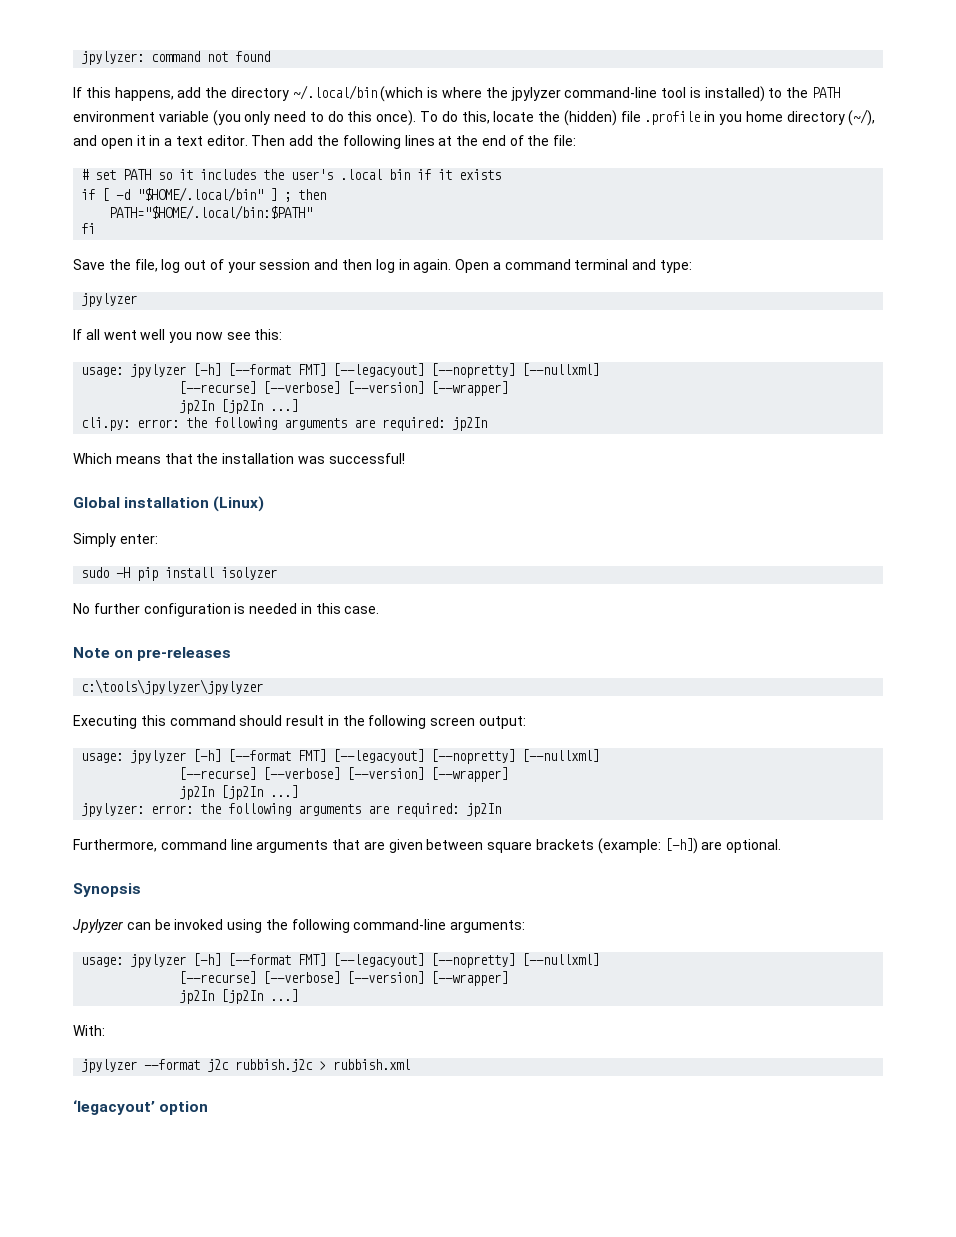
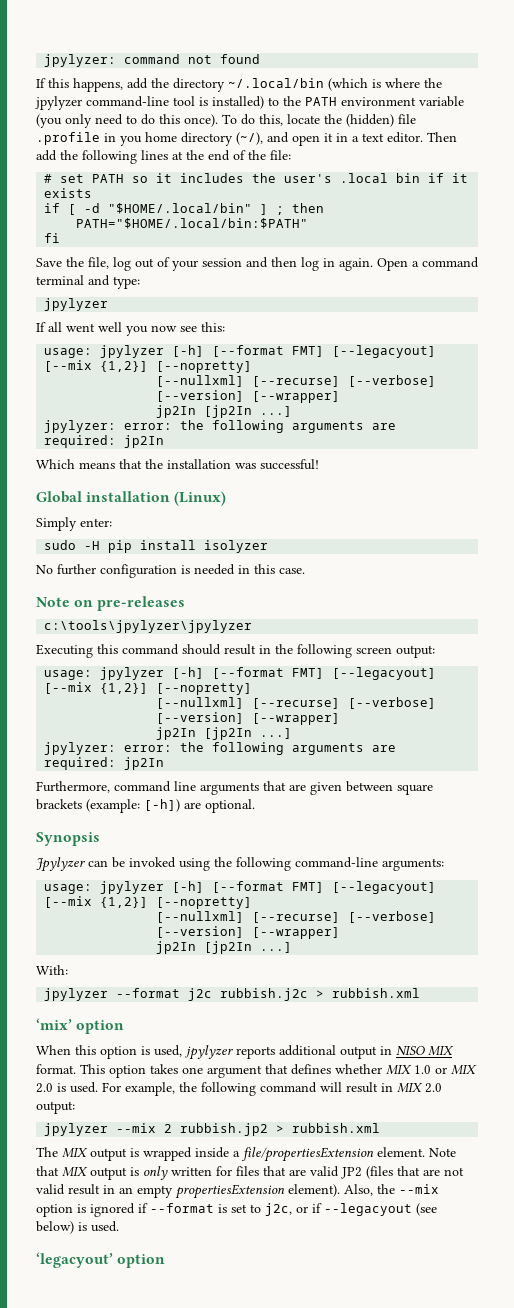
  If all went well you now see this:
- usage: jpylyzer [-h] [--format FMT] [--legacyout] [--nopretty] [--nullxml]
- [--recurse] [--verbose] [--version] [--wrapper]
+ usage: jpylyzer [-h] [--format FMT] [--legacyout] [--mix {1,2}] [--nopretty]
+ [--nullxml] [--recurse] [--verbose] [--version] [--wrapper]
  jp2In [jp2In ...]
- cli.py: error: the following arguments are required: jp2In
+ jpylyzer: error: the following arguments are required: jp2In
  Executing this command should result in the following screen output:
- usage: jpylyzer [-h] [--format FMT] [--legacyout] [--nopretty] [--nullxml]
- [--recurse] [--verbose] [--version] [--wrapper]
+ usage: jpylyzer [-h] [--format FMT] [--legacyout] [--mix {1,2}] [--nopretty]
+ [--nullxml] [--recurse] [--verbose] [--version] [--wrapper]
  Jpylyzer can be invoked using the following command-line arguments:
- usage: jpylyzer [-h] [--format FMT] [--legacyout] [--nopretty] [--nullxml]
- [--recurse] [--verbose] [--version] [--wrapper]
+ usage: jpylyzer [-h] [--format FMT] [--legacyout] [--mix {1,2}] [--nopretty]
+ [--nullxml] [--recurse] [--verbose] [--version] [--wrapper]
+ ‘mix’ option
+ When this option is used, jpylyzer reports additional output in NISO MIX format. This option takes one argument that defines whether MIX 1.0 or MIX 2.0 is used. For example, the following command will result in MIX 2.0 output:
+ jpylyzer --mix 2 rubbish.jp2 > rubbish.xml
+ The MIX output is wrapped inside a file/propertiesExtension element. Note that MIX output is only written for files that are valid JP2 (files that are not valid result in an empty propertiesExtension element). Also, the --mix option is ignored if --format is set to j2c, or if --legacyout (see below) is used.

